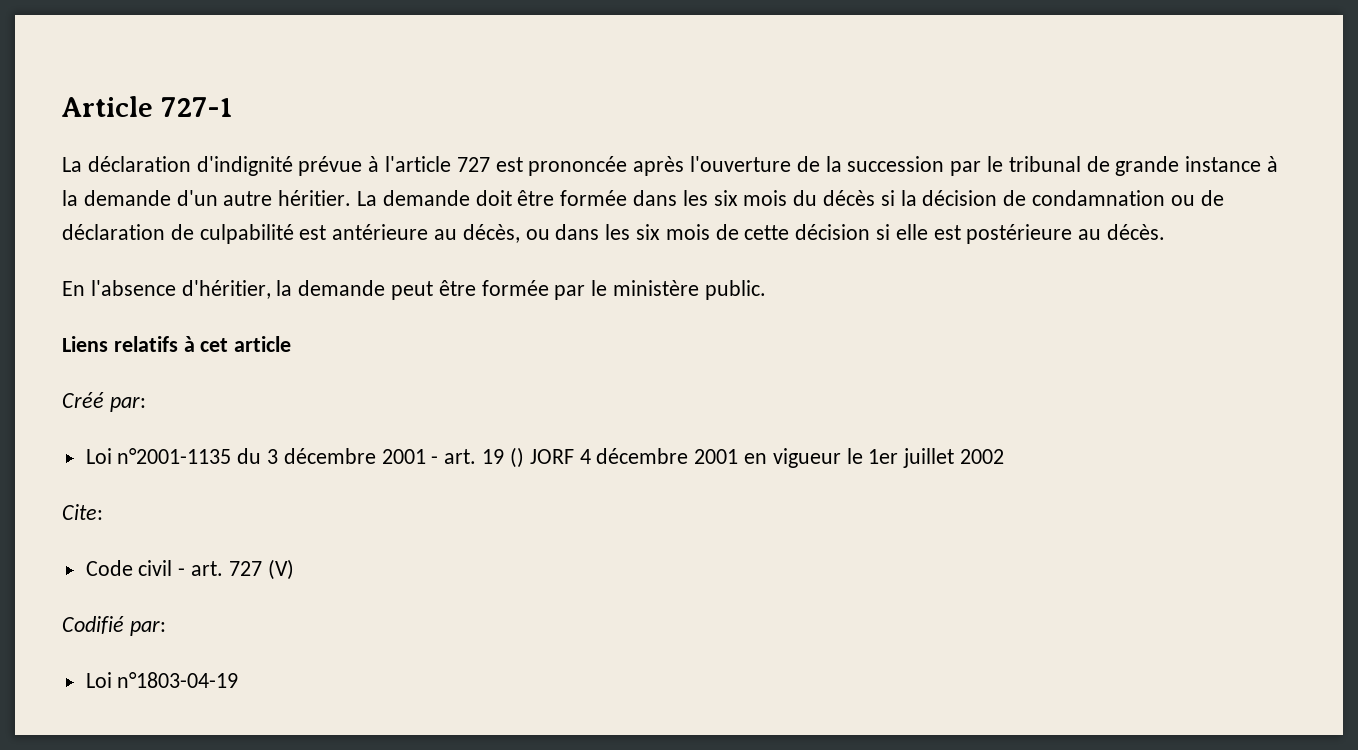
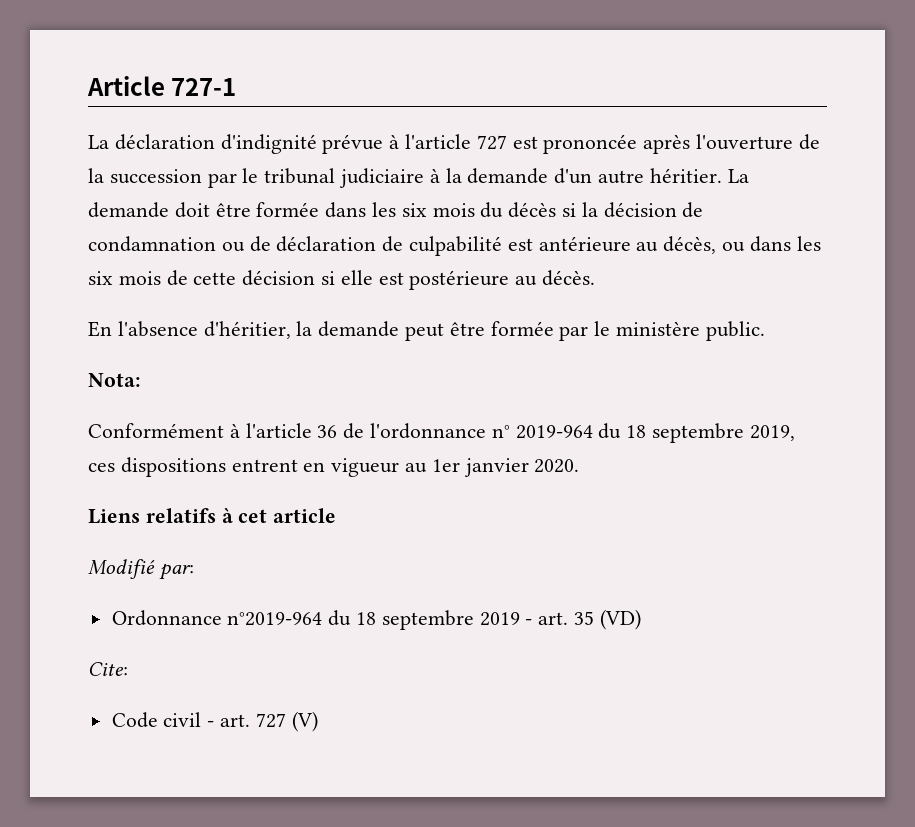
- La déclaration d'indignité prévue à l'article 727 est prononcée après l'ouverture de la succession par le tribunal de grande instance à la demande d'un autre héritier.
+ La déclaration d'indignité prévue à l'article 727 est prononcée après l'ouverture de la succession par le tribunal judiciaire à la demande d'un autre héritier.
+ Nota:
+ Conformément à l'article 36 de l'ordonnance n° 2019-964 du 18 septembre 2019, ces dispositions entrent en vigueur au 1er janvier 2020.
- Créé par:
- Loi n°2001-1135 du 3 décembre 2001 - art. 19 () JORF 4 décembre 2001 en vigueur le 1er juillet 2002
+ Modifié par:
+ Ordonnance n°2019-964 du 18 septembre 2019 - art. 35 (VD)
- Codifié par:
- Loi n°1803-04-19

